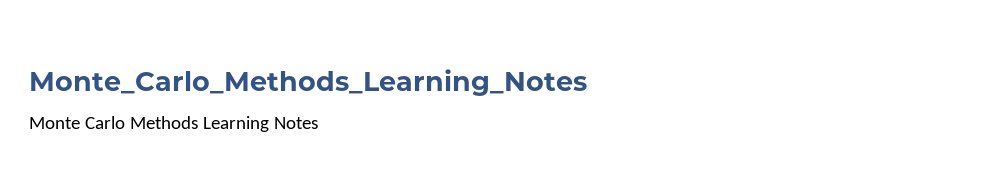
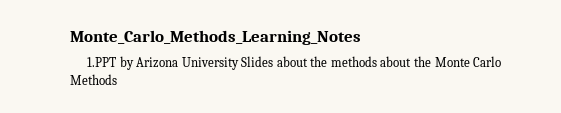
- Monte Carlo Methods Learning Notes
+ 1.PPT by Arizona University Slides about the methods about the Monte Carlo Methods

